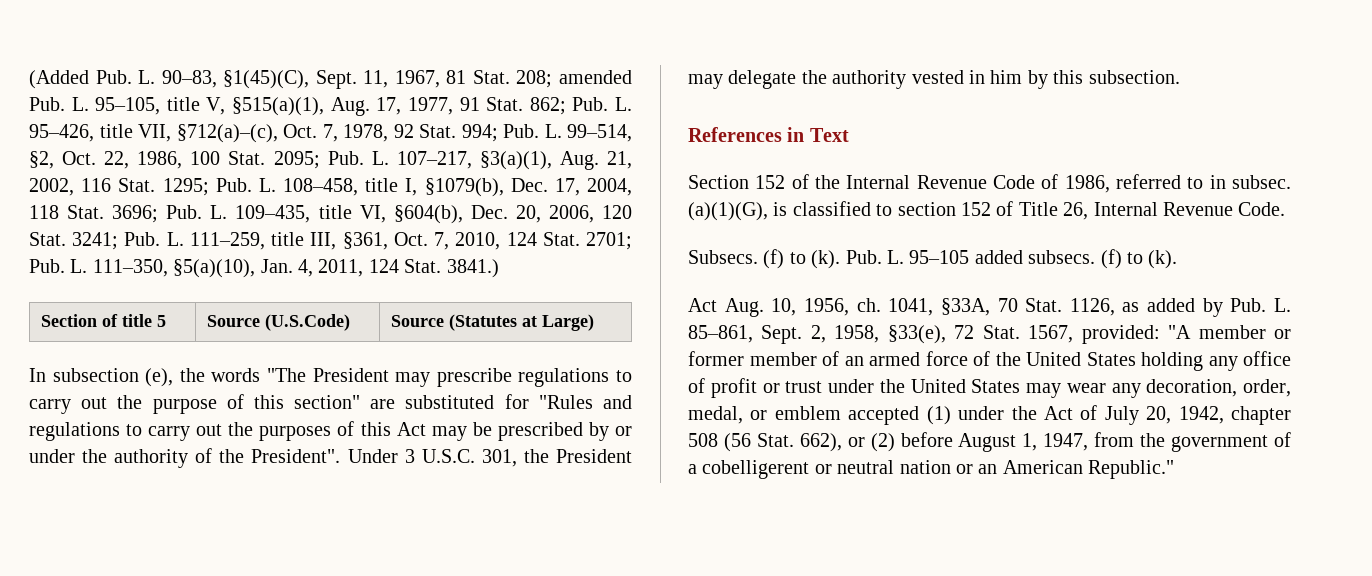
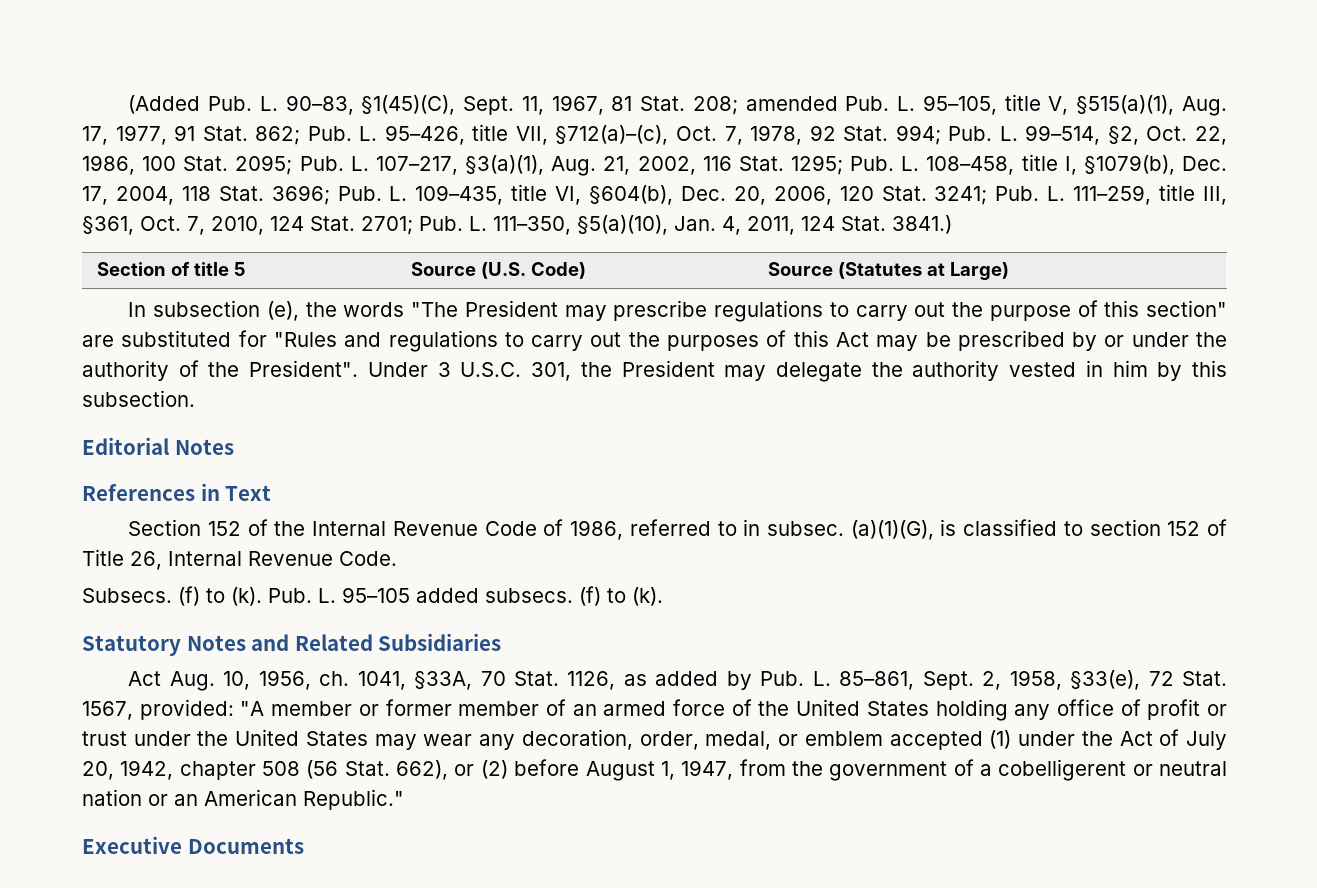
- Section of title 5 | Source (U.S.Code) | Source (Statutes at Large)
+ Section of title 5 | Source (U.S. Code) | Source (Statutes at Large)
+ Editorial Notes
+ Statutory Notes and Related Subsidiaries
+ Executive Documents

